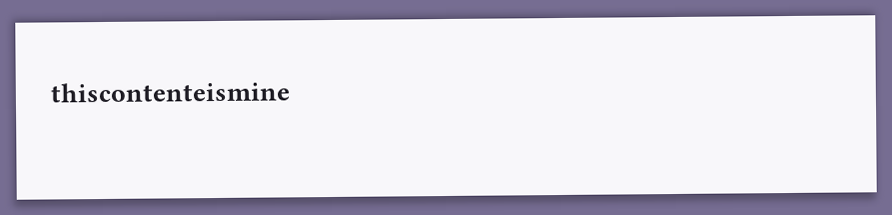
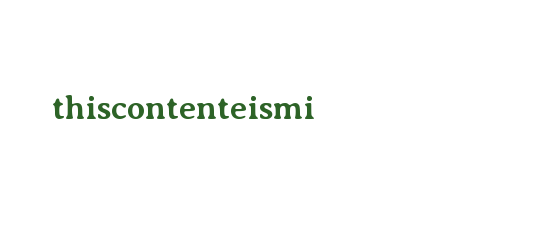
- thiscontenteismine
+ thiscontenteismi

